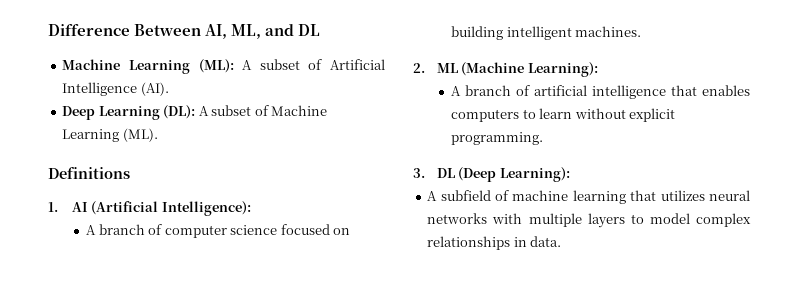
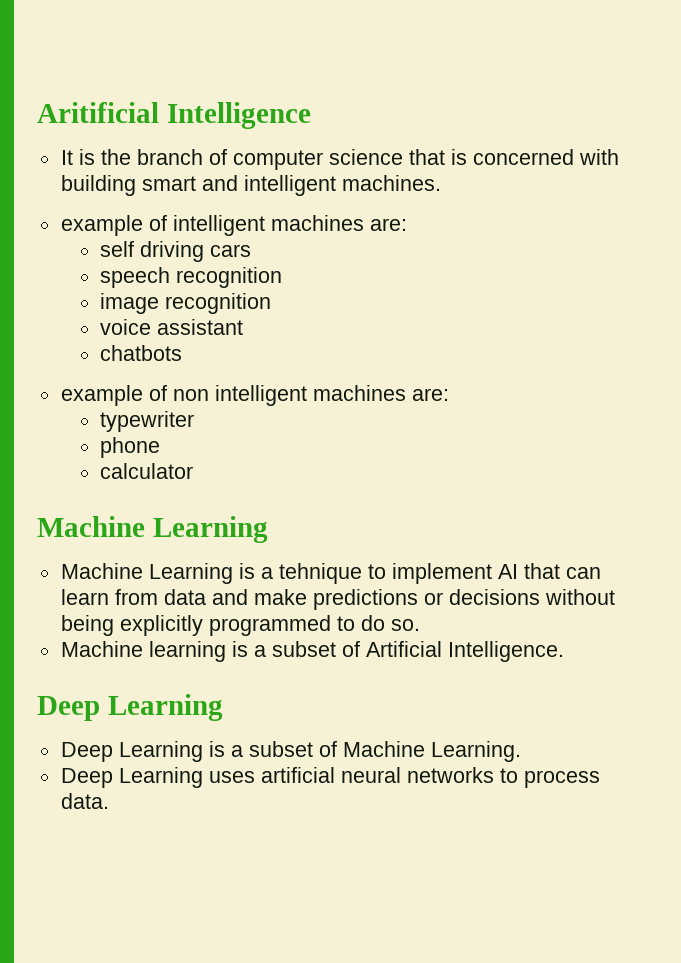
- Difference Between AI, ML, and DL
- Machine Learning (ML): A subset of Artificial Intelligence (AI).
- Deep Learning (DL): A subset of Machine Learning (ML).
- Definitions
- 1. AI (Artificial Intelligence):
- A branch of computer science focused on building intelligent machines.
- 2. ML (Machine Learning):
- A branch of artificial intelligence that enables computers to learn without explicit programming.
- 3. DL (Deep Learning):
- A subfield of machine learning that utilizes neural networks with multiple layers to model complex relationships in data.
+ Aritificial Intelligence
+ It is the branch of computer science that is concerned with building smart and intelligent machines.
+ example of intelligent machines are:
+ self driving cars
+ speech recognition
+ image recognition
+ voice assistant
+ chatbots
+ example of non intelligent machines are:
+ typewriter
+ phone
+ calculator
+ Machine Learning
+ Machine Learning is a tehnique to implement AI that can learn from data and make predictions or decisions without being explicitly programmed to do so.
+ Machine learning is a subset of Artificial Intelligence.
+ Deep Learning
+ Deep Learning is a subset of Machine Learning.
+ Deep Learning uses artificial neural networks to process data.

